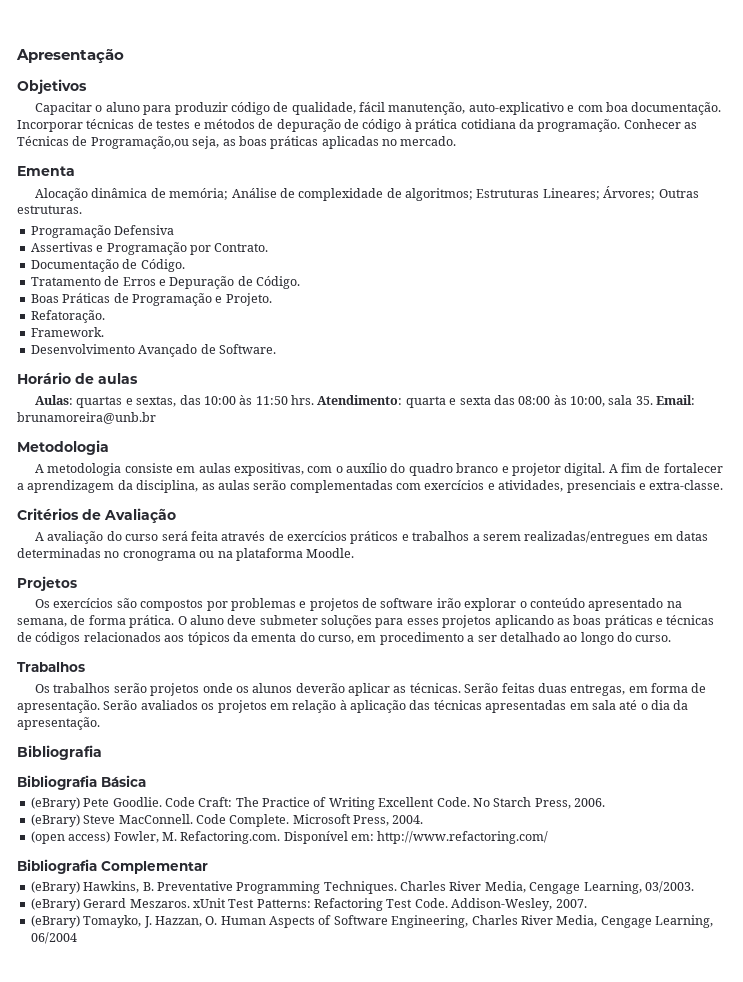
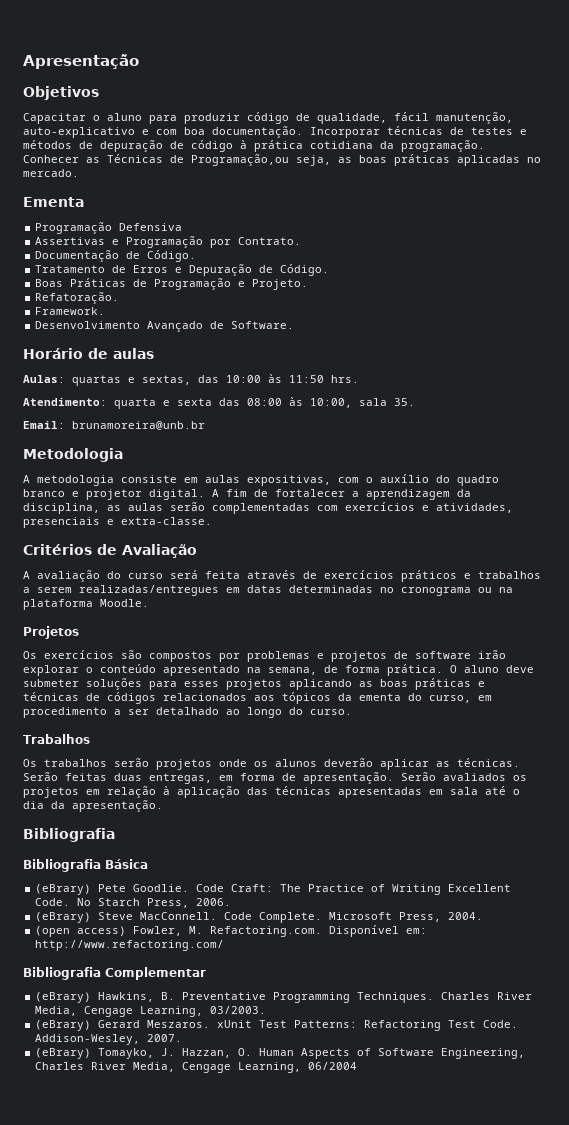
- Alocação dinâmica de memória; Análise de complexidade de algoritmos; Estruturas Lineares; Árvores; Outras estruturas.
- Aulas: quartas e sextas, das 10:00 às 11:50 hrs. Atendimento: quarta e sexta das 08:00 às 10:00, sala 35. Email: brunamoreira@unb.br
+ Aulas: quartas e sextas, das 10:00 às 11:50 hrs.
+ Atendimento: quarta e sexta das 08:00 às 10:00, sala 35.
+ Email: brunamoreira@unb.br

